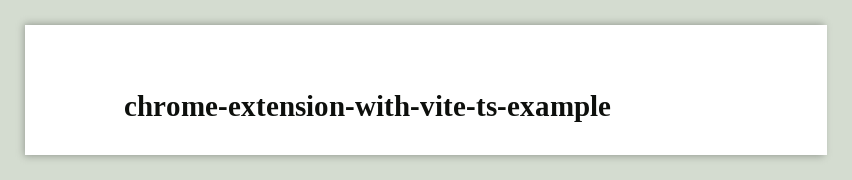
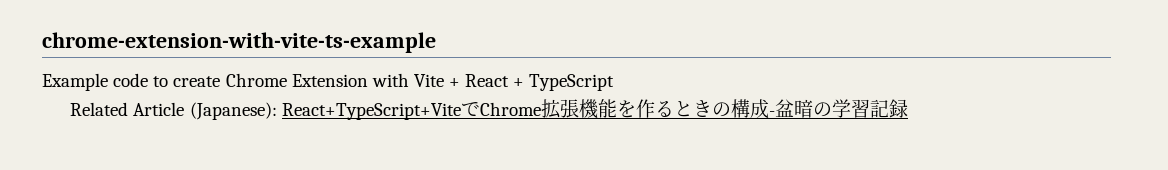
+ Example code to create Chrome Extension with Vite + React + TypeScript
+ Related Article (Japanese): React+TypeScript+ViteでChrome拡張機能を作るときの構成-盆暗の学習記録

